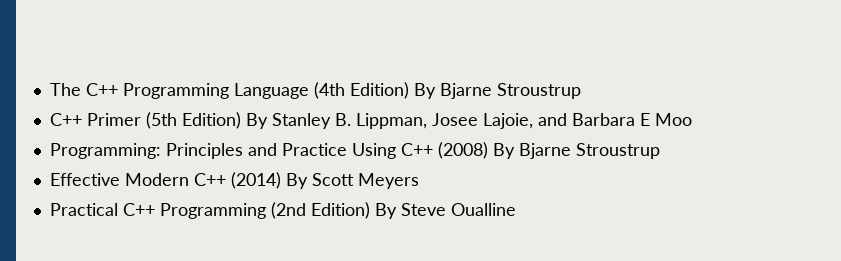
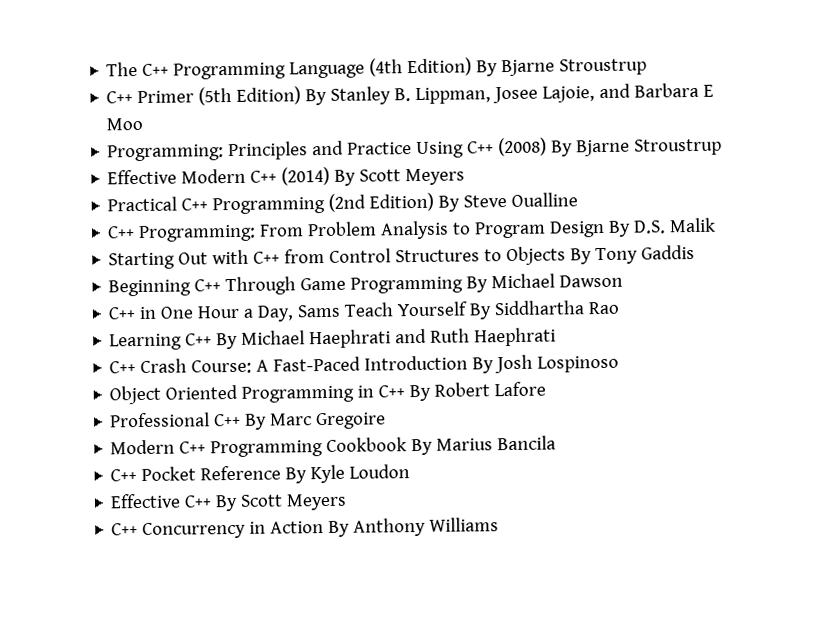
+ C++ Programming: From Problem Analysis to Program Design By D.S. Malik
+ Starting Out with C++ from Control Structures to Objects By Tony Gaddis
+ Beginning C++ Through Game Programming By Michael Dawson
+ C++ in One Hour a Day, Sams Teach Yourself By Siddhartha Rao
+ Learning C++ By Michael Haephrati and Ruth Haephrati
+ C++ Crash Course: A Fast-Paced Introduction By Josh Lospinoso
+ Object Oriented Programming in C++ By Robert Lafore
+ Professional C++ By Marc Gregoire
+ Modern C++ Programming Cookbook By Marius Bancila
+ C++ Pocket Reference By Kyle Loudon
+ Effective C++ By Scott Meyers
+ C++ Concurrency in Action By Anthony Williams

